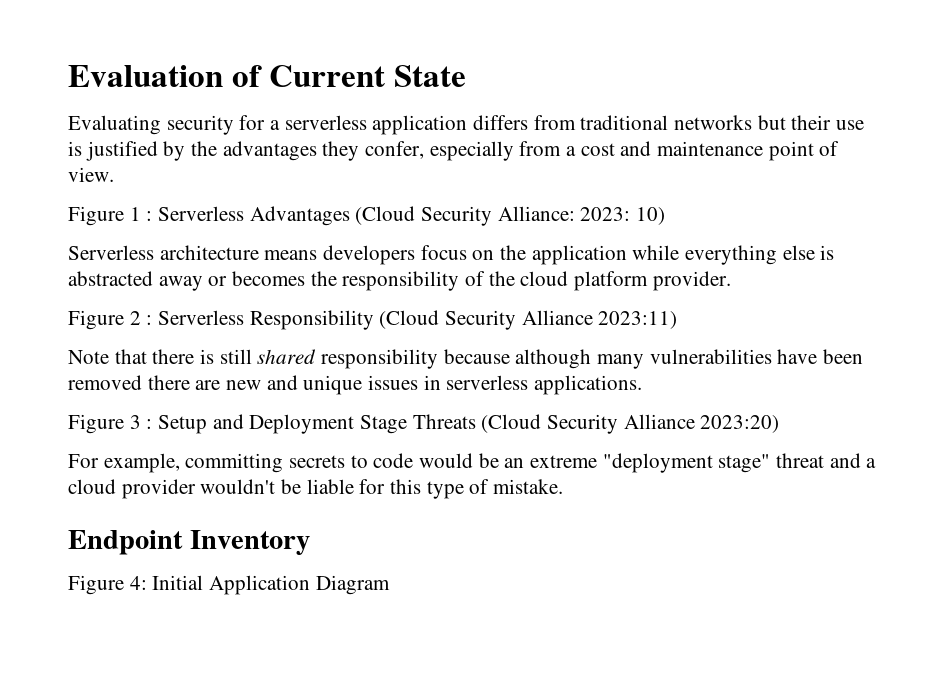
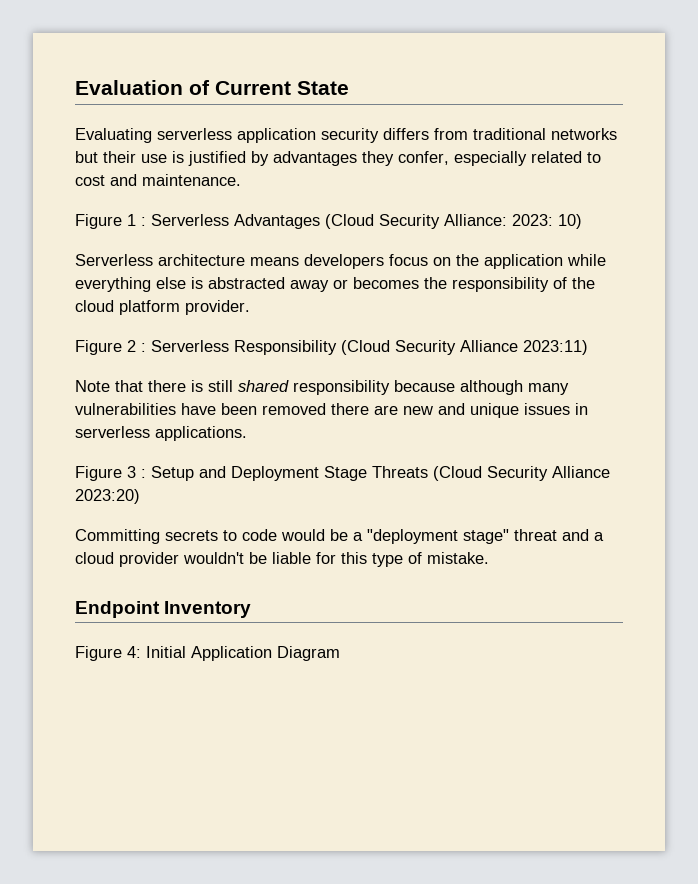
- Evaluating security for a serverless application differs from traditional networks but their use is justified by the advantages they confer, especially from a cost and maintenance point of view.
+ Evaluating serverless application security differs from traditional networks but their use is justified by advantages they confer, especially related to cost and maintenance.
- For example, committing secrets to code would be an extreme "deployment stage" threat and a cloud provider wouldn't be liable for this type of mistake.
+ Committing secrets to code would be a "deployment stage" threat and a cloud provider wouldn't be liable for this type of mistake.

